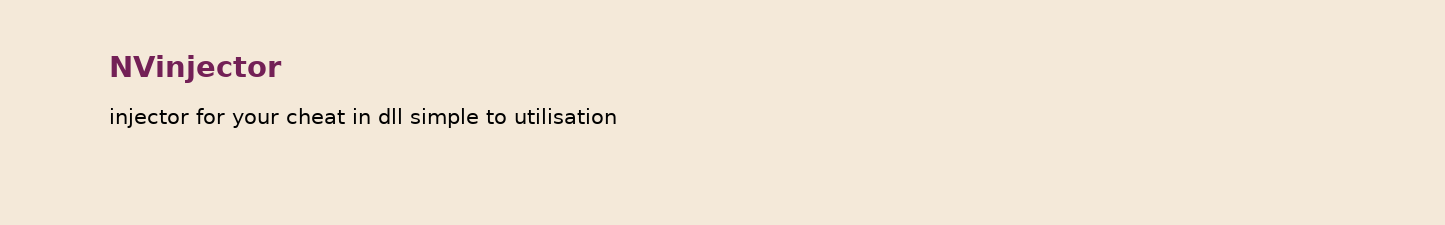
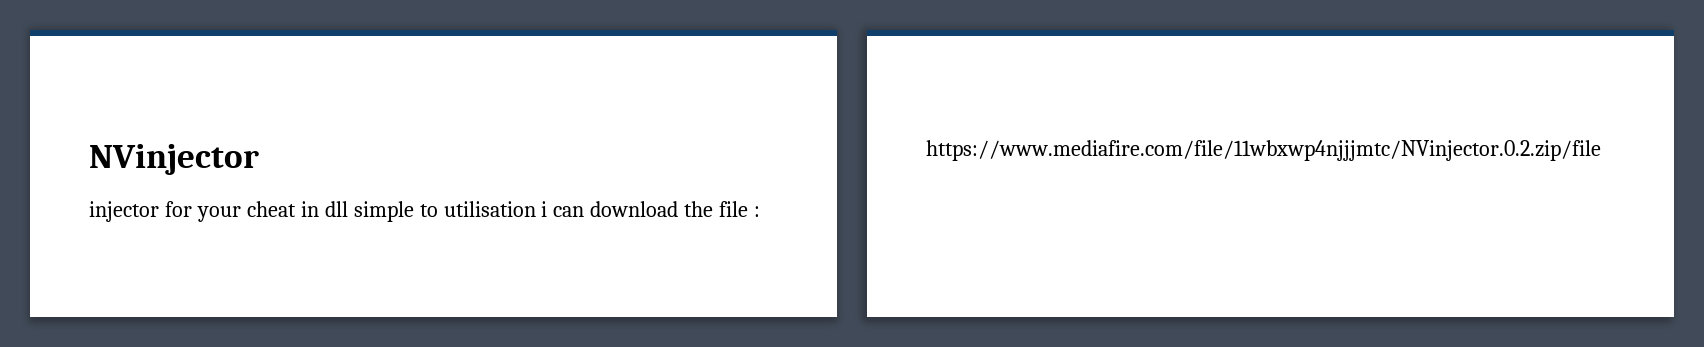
- injector for your cheat in dll simple to utilisation
+ injector for your cheat in dll simple to utilisation i can download the file : https://www.mediafire.com/file/11wbxwp4njjjmtc/NVinjector.0.2.zip/file

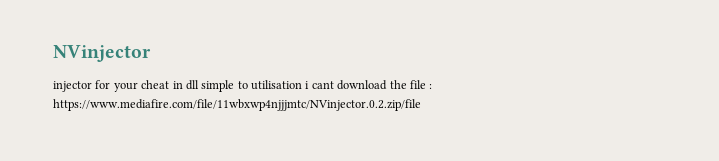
- injector for your cheat in dll simple to utilisation i can download the file : https://www.mediafire.com/file/11wbxwp4njjjmtc/NVinjector.0.2.zip/file
+ injector for your cheat in dll simple to utilisation i cant download the file : https://www.mediafire.com/file/11wbxwp4njjjmtc/NVinjector.0.2.zip/file

